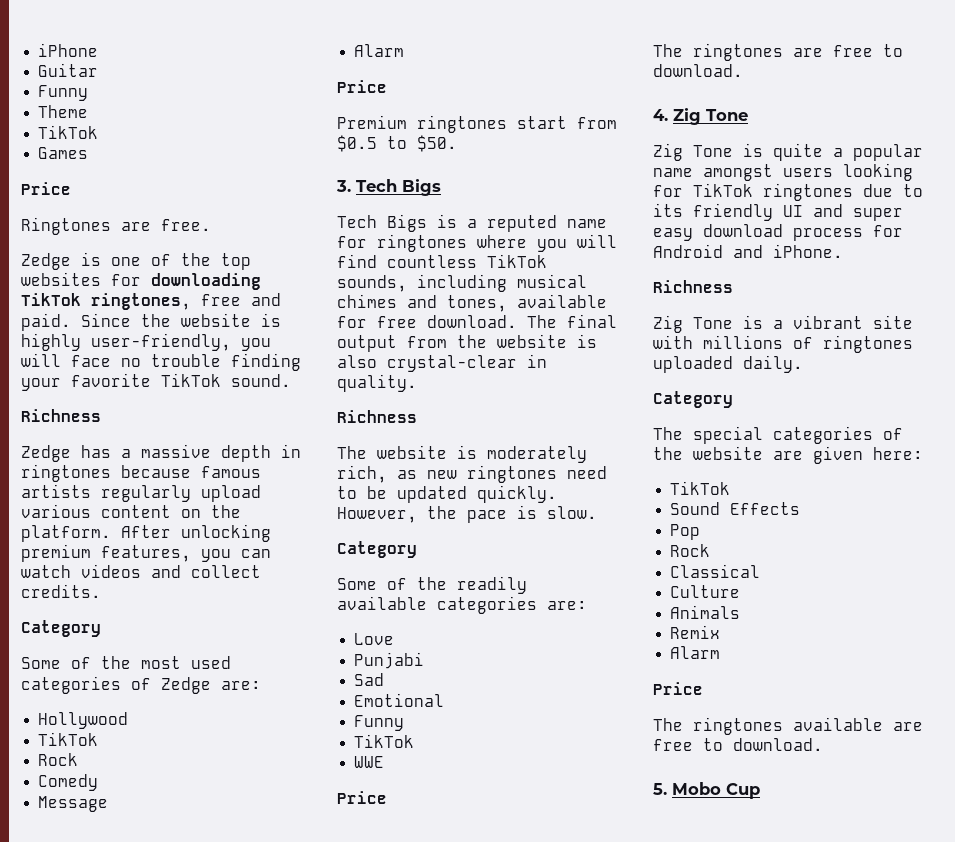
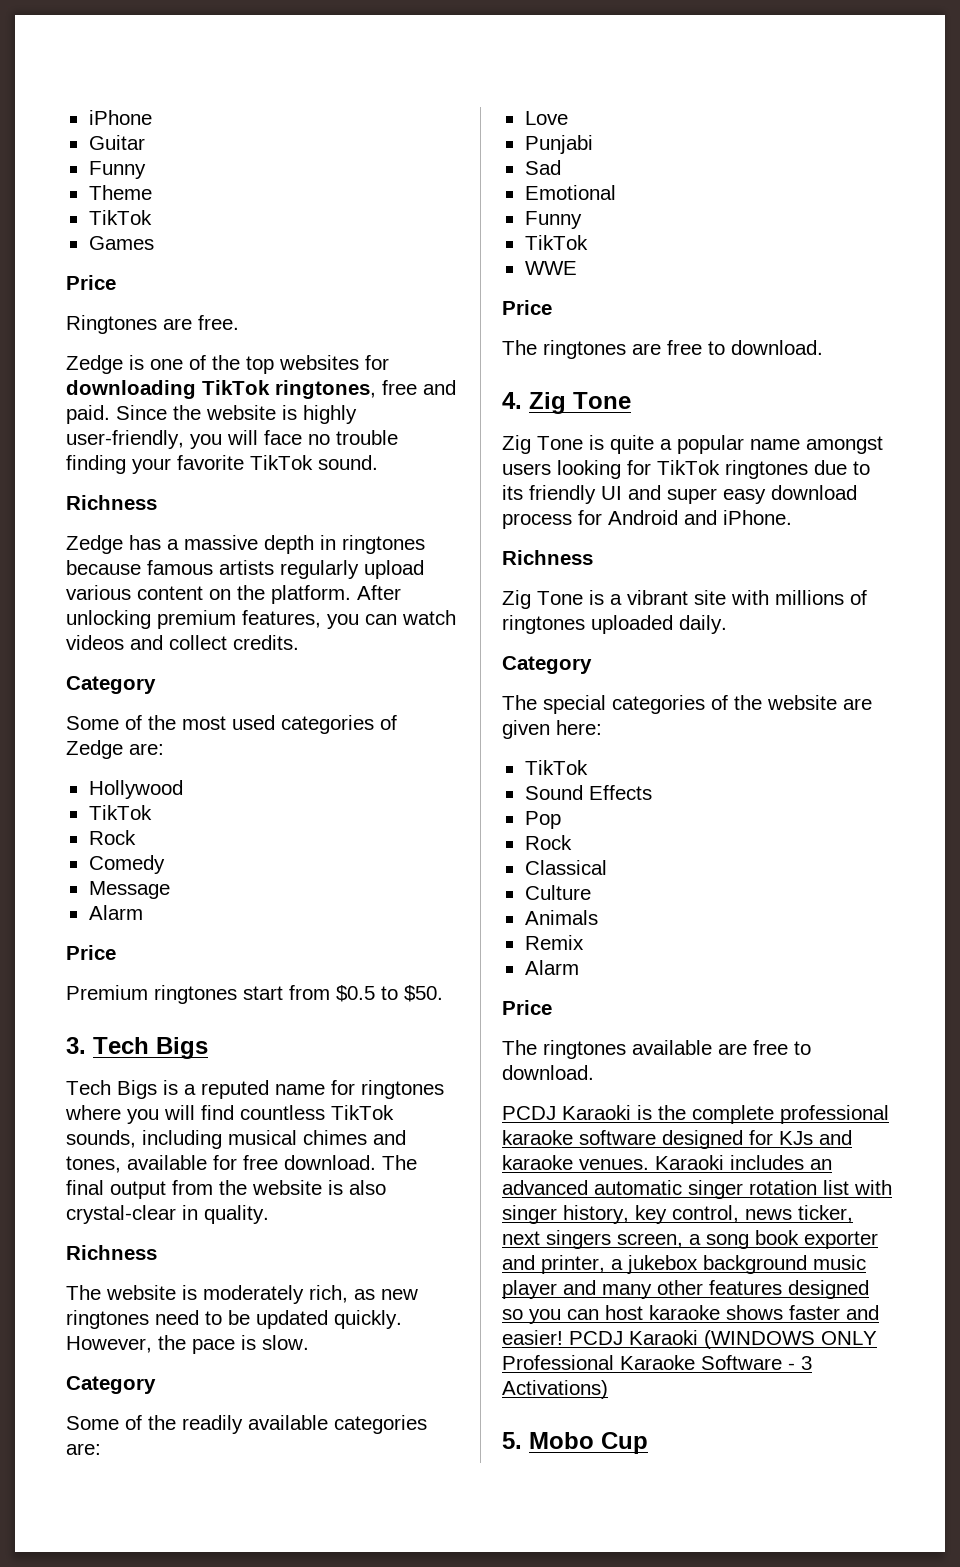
+ PCDJ Karaoki is the complete professional karaoke software designed for KJs and karaoke venues. Karaoki includes an advanced automatic singer rotation list with singer history, key control, news ticker, next singers screen, a song book exporter and printer, a jukebox background music player and many other features designed so you can host karaoke shows faster and easier! PCDJ Karaoki (WINDOWS ONLY Professional Karaoke Software - 3 Activations)

